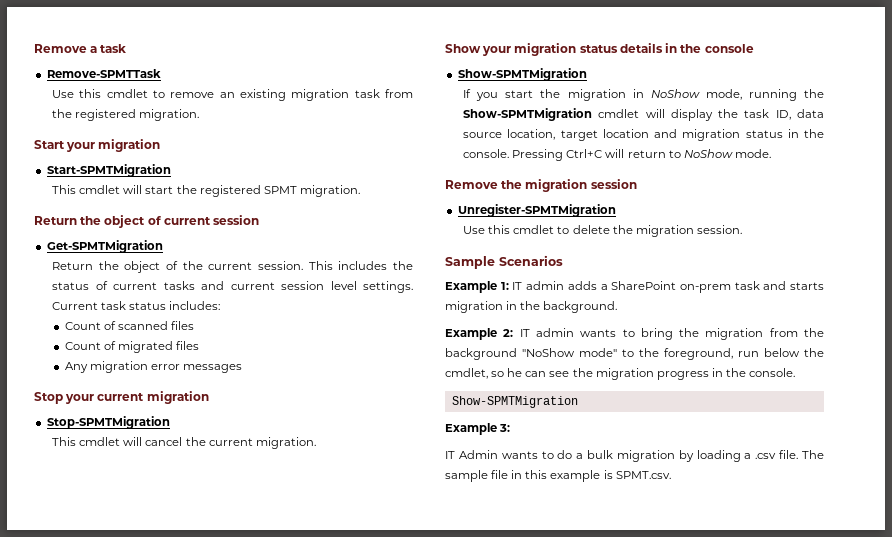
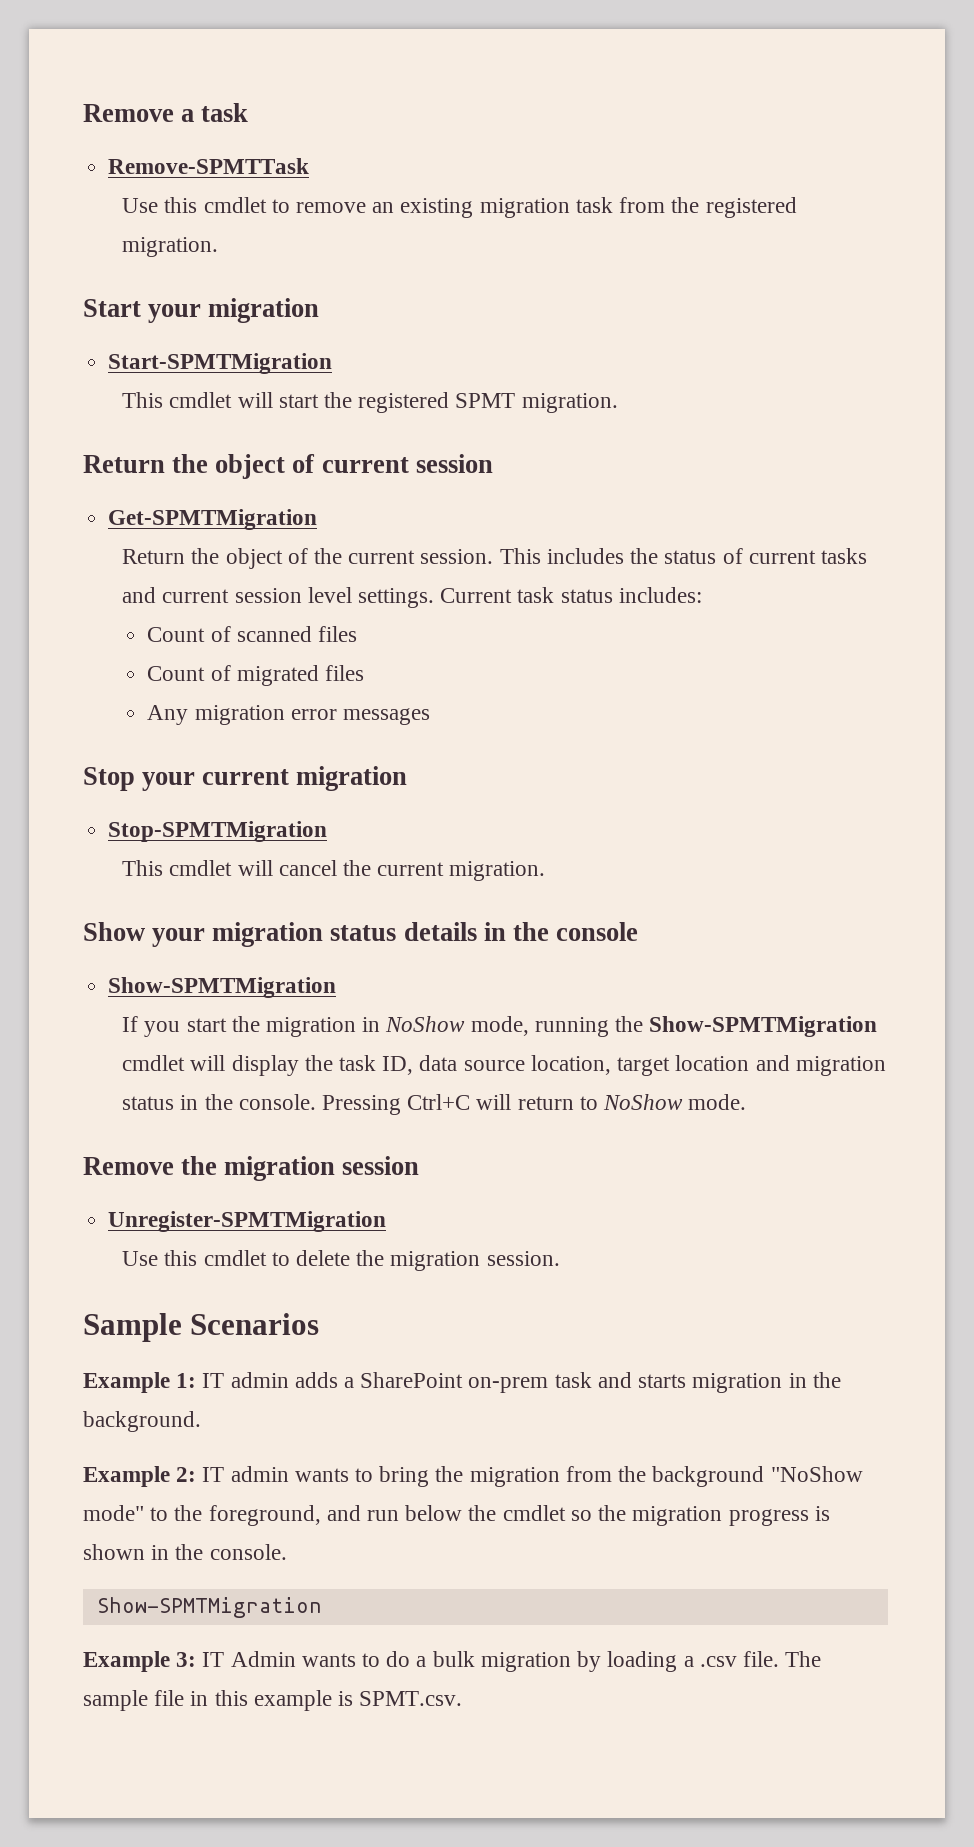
- Example 2: IT admin wants to bring the migration from the background "NoShow mode" to the foreground, run below the cmdlet, so he can see the migration progress in the console.
+ Example 2: IT admin wants to bring the migration from the background "NoShow mode" to the foreground, and run below the cmdlet so the migration progress is shown in the console.
- Example 3:
- IT Admin wants to do a bulk migration by loading a .csv file.
+ Example 3: IT Admin wants to do a bulk migration by loading a .csv file.

